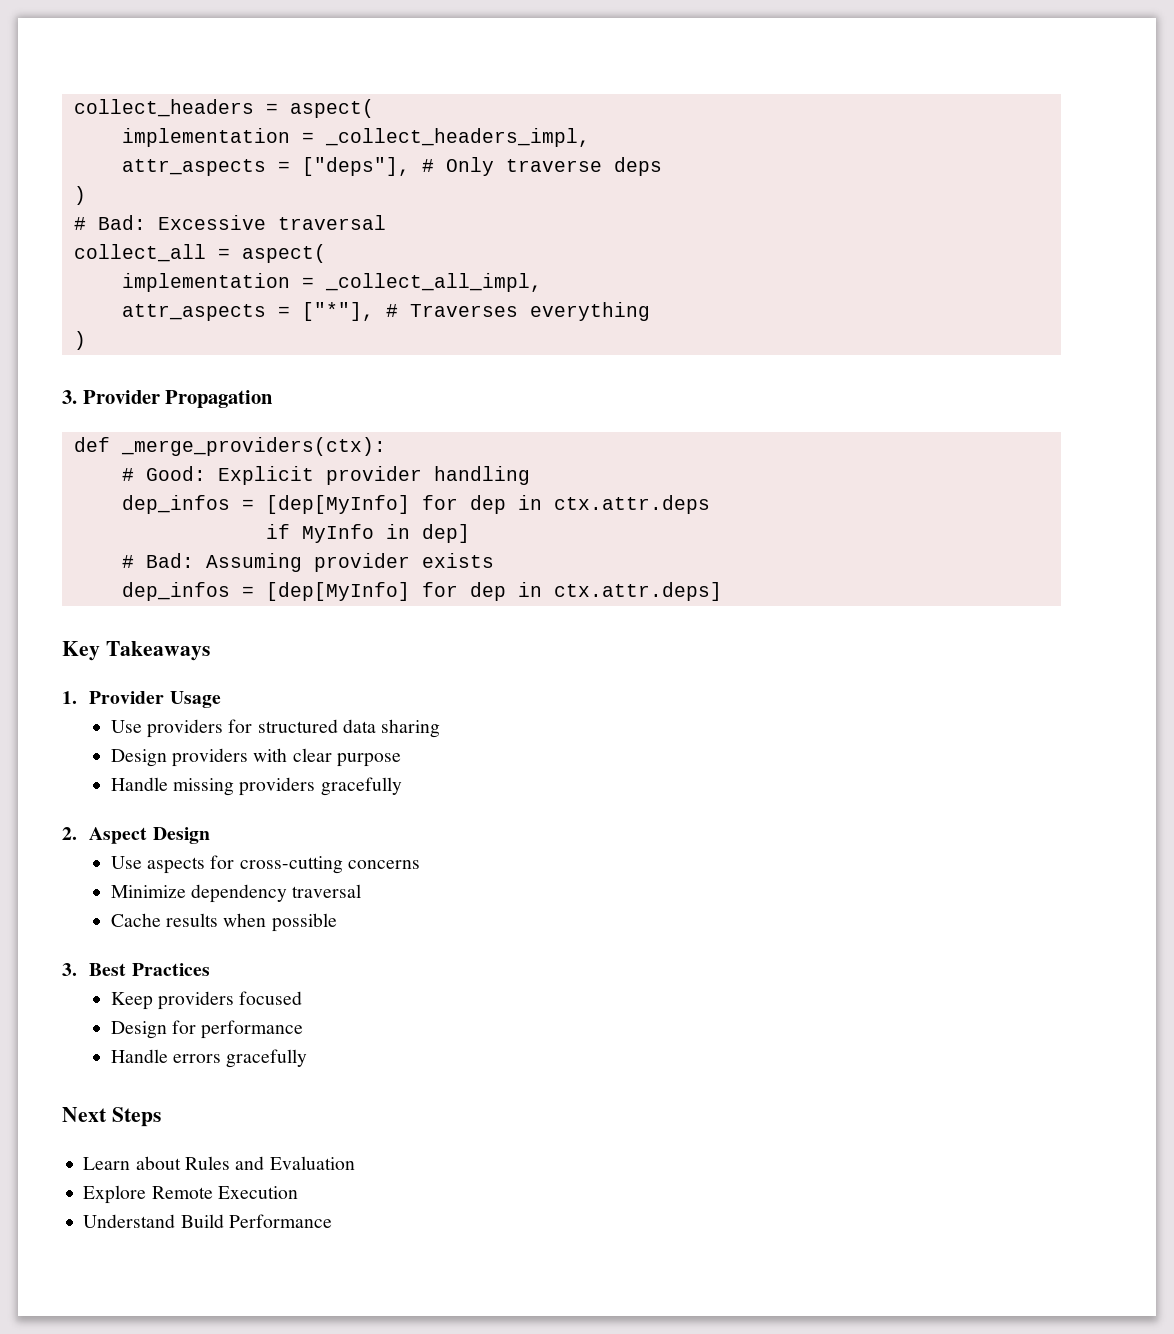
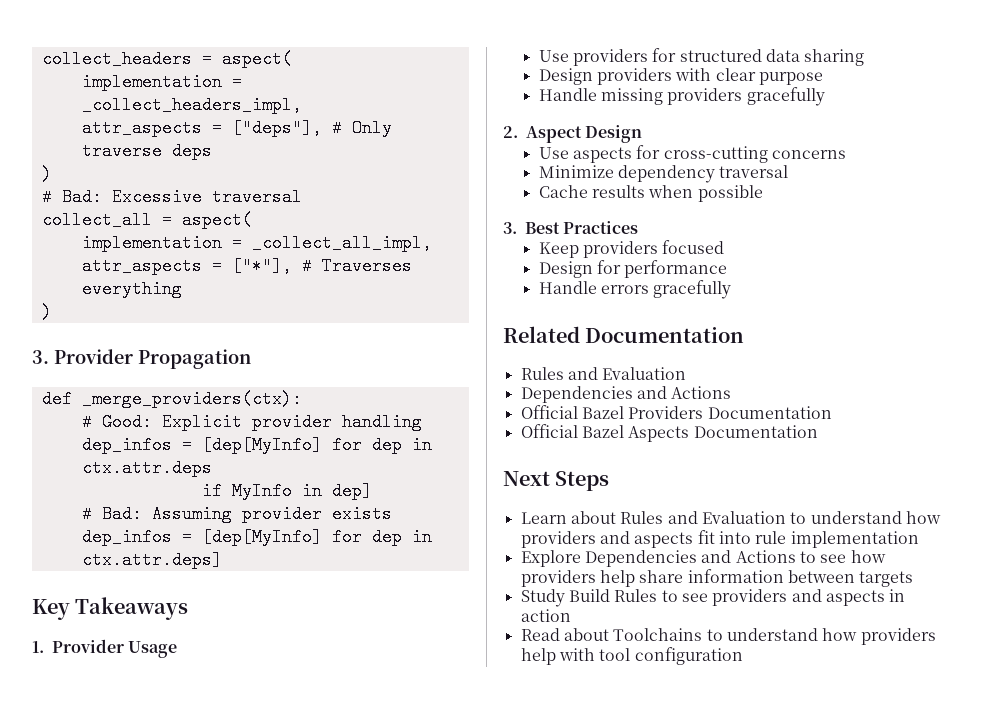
+ Related Documentation
+ Rules and Evaluation
+ Dependencies and Actions
+ Official Bazel Providers Documentation
+ Official Bazel Aspects Documentation
- Learn about Rules and Evaluation
- Explore Remote Execution
- Understand Build Performance
+ Learn about Rules and Evaluation to understand how providers and aspects fit into rule implementation
+ Explore Dependencies and Actions to see how providers help share information between targets
+ Study Build Rules to see providers and aspects in action
+ Read about Toolchains to understand how providers help with tool configuration

